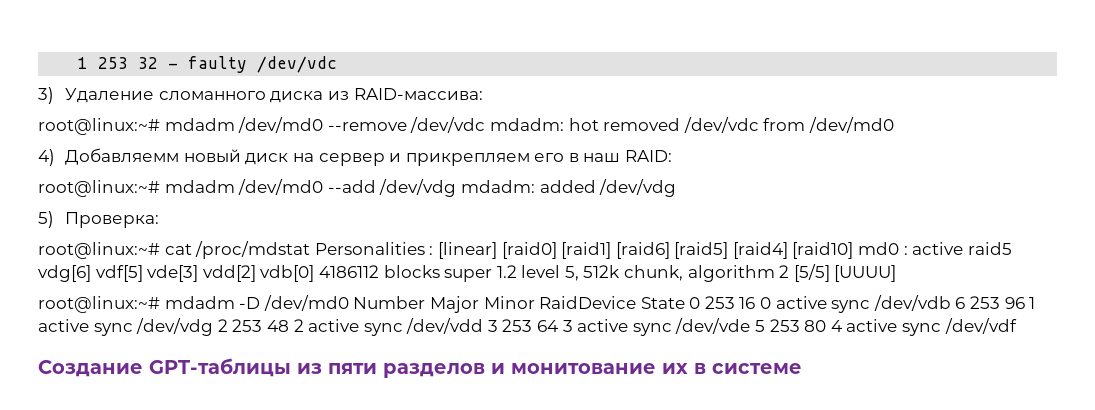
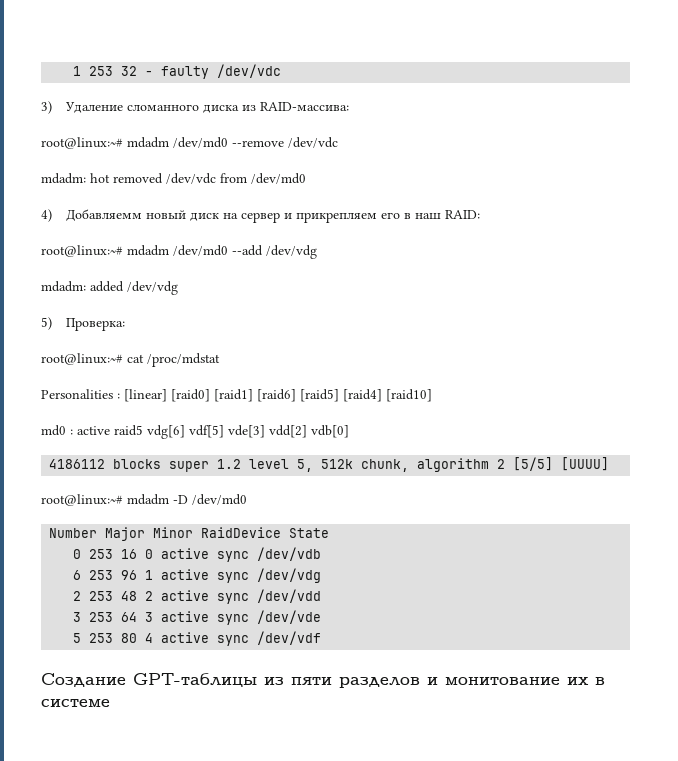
- root@linux:~# mdadm /dev/md0 --remove /dev/vdc mdadm: hot removed /dev/vdc from /dev/md0
+ root@linux:~# mdadm /dev/md0 --remove /dev/vdc
+ mdadm: hot removed /dev/vdc from /dev/md0
- root@linux:~# mdadm /dev/md0 --add /dev/vdg mdadm: added /dev/vdg
+ root@linux:~# mdadm /dev/md0 --add /dev/vdg
+ mdadm: added /dev/vdg
- root@linux:~# cat /proc/mdstat Personalities : [linear] [raid0] [raid1] [raid6] [raid5] [raid4] [raid10] md0 : active raid5 vdg[6] vdf[5] vde[3] vdd[2] vdb[0] 4186112 blocks super 1.2 level 5, 512k chunk, algorithm 2 [5/5] [UUUU]
+ root@linux:~# cat /proc/mdstat
+ Personalities : [linear] [raid0] [raid1] [raid6] [raid5] [raid4] [raid10]
+ md0 : active raid5 vdg[6] vdf[5] vde[3] vdd[2] vdb[0]
+ 4186112 blocks super 1.2 level 5, 512k chunk, algorithm 2 [5/5] [UUUU]
- root@linux:~# mdadm -D /dev/md0 Number Major Minor RaidDevice State 0 253 16 0 active sync /dev/vdb 6 253 96 1 active sync /dev/vdg 2 253 48 2 active sync /dev/vdd 3 253 64 3 active sync /dev/vde 5 253 80 4 active sync /dev/vdf
+ root@linux:~# mdadm -D /dev/md0
+ Number Major Minor RaidDevice State
+ 0 253 16 0 active sync /dev/vdb
+ 6 253 96 1 active sync /dev/vdg
+ 2 253 48 2 active sync /dev/vdd
+ 3 253 64 3 active sync /dev/vde
+ 5 253 80 4 active sync /dev/vdf

